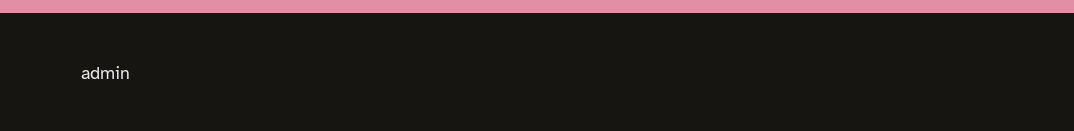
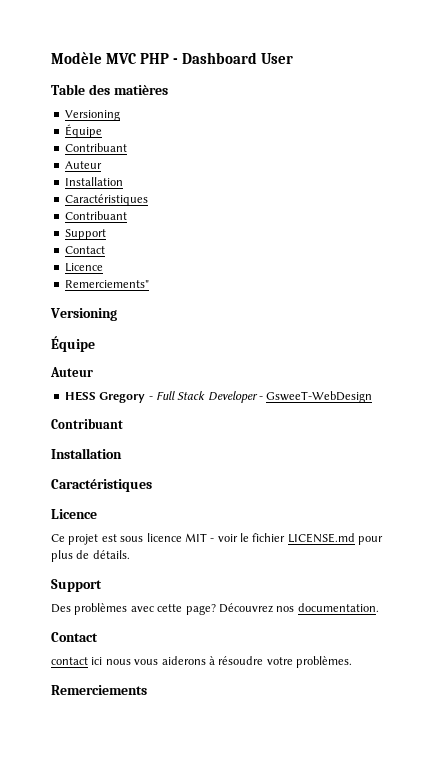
- admin
+ Modèle MVC PHP - Dashboard User
+ Table des matières
+ Versioning
+ Équipe
+ Contribuant
+ Auteur
+ Installation
+ Caractéristiques
+ Contribuant
+ Support
+ Contact
+ Licence
+ Remerciements"
+ Versioning
+ Équipe
+ Auteur
+ HESS Gregory - Full Stack Developer - GsweeT-WebDesign
+ Contribuant
+ Installation
+ Caractéristiques
+ Licence
+ Ce projet est sous licence MIT - voir le fichier LICENSE.md pour plus de détails.
+ Support
+ Des problèmes avec cette page? Découvrez nos documentation.
+ Contact
+ contact ici nous vous aiderons à résoudre votre problèmes.
+ Remerciements

